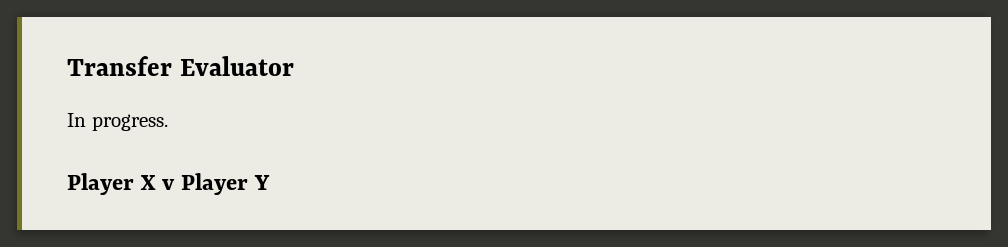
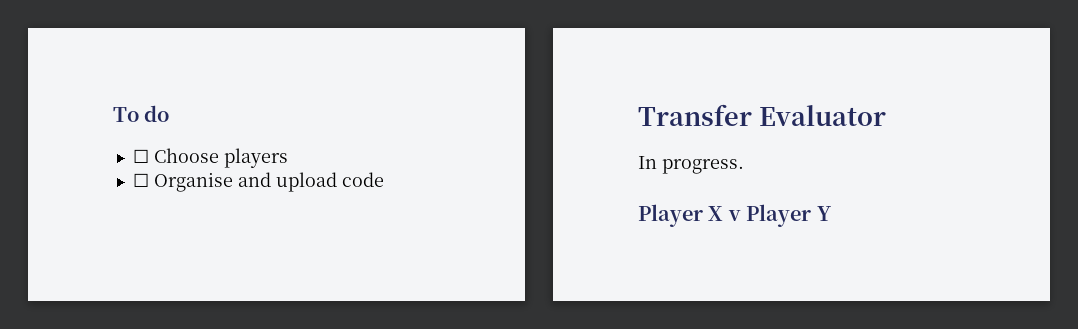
+ To do
+ ☐ Choose players
+ ☐ Organise and upload code

